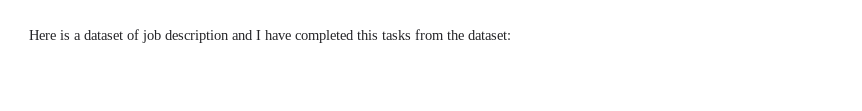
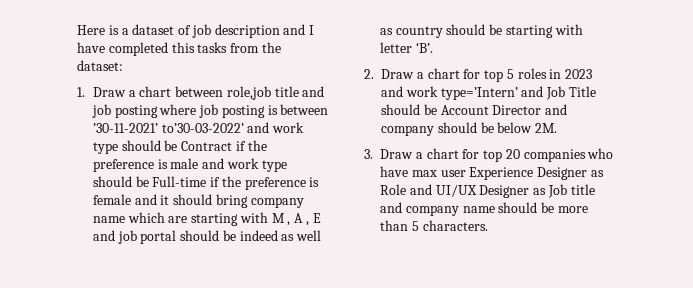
+ 1. Draw a chart between role,job title and job posting where job posting is between ’30-11-2021’ to’30-03-2022’ and work type should be Contract if the preference is male and work type should be Full-time if the preference is female and it should bring company name which are starting with M , A , E and job portal should be indeed as well as country should be starting with letter ‘B’.
+ 2. Draw a chart for top 5 roles in 2023 and work type=’Intern’ and Job Title should be Account Director and company should be below 2M.
+ 3. Draw a chart for top 20 companies who have max user Experience Designer as Role and UI/UX Designer as Job title and company name should be more than 5 characters.

